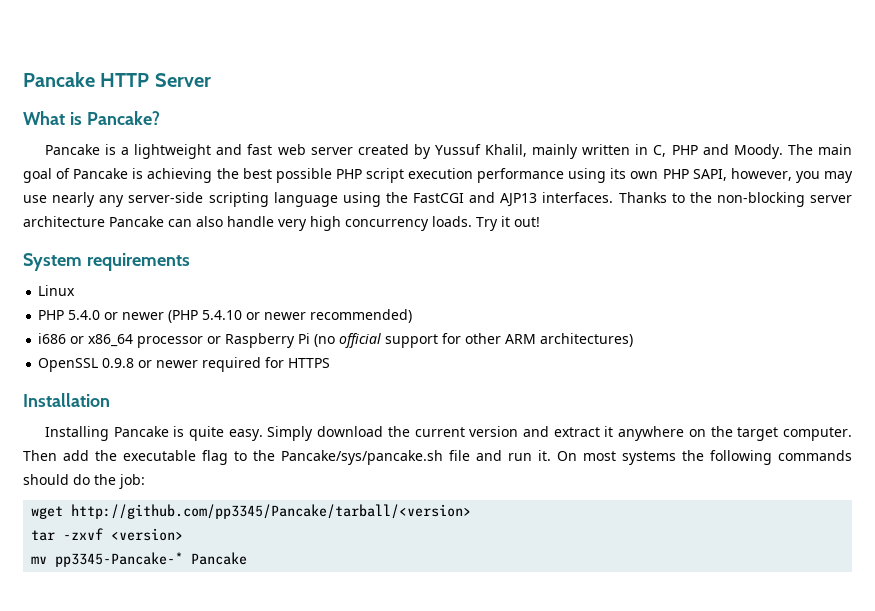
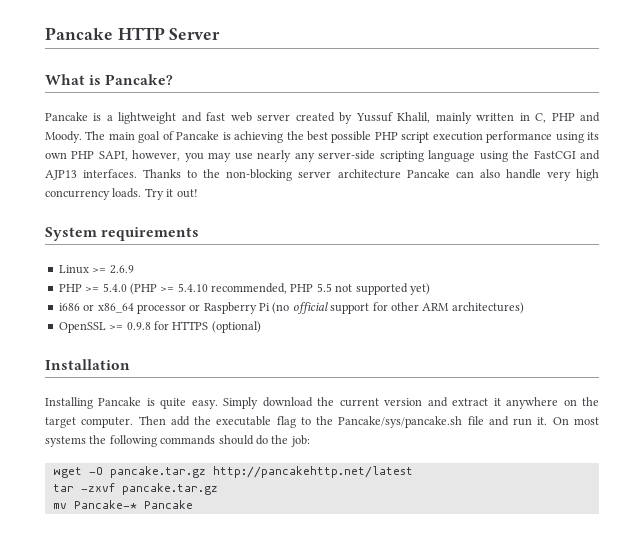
- Linux
- PHP 5.4.0 or newer (PHP 5.4.10 or newer recommended)
+ Linux >= 2.6.9
+ PHP >= 5.4.0 (PHP >= 5.4.10 recommended, PHP 5.5 not supported yet)
- OpenSSL 0.9.8 or newer required for HTTPS
+ OpenSSL >= 0.9.8 for HTTPS (optional)
- wget http://github.com/pp3345/Pancake/tarball/<version>
+ wget -O pancake.tar.gz http://pancakehttp.net/latest
- tar -zxvf <version>
+ tar -zxvf pancake.tar.gz
- mv pp3345-Pancake-* Pancake
+ mv Pancake-* Pancake

